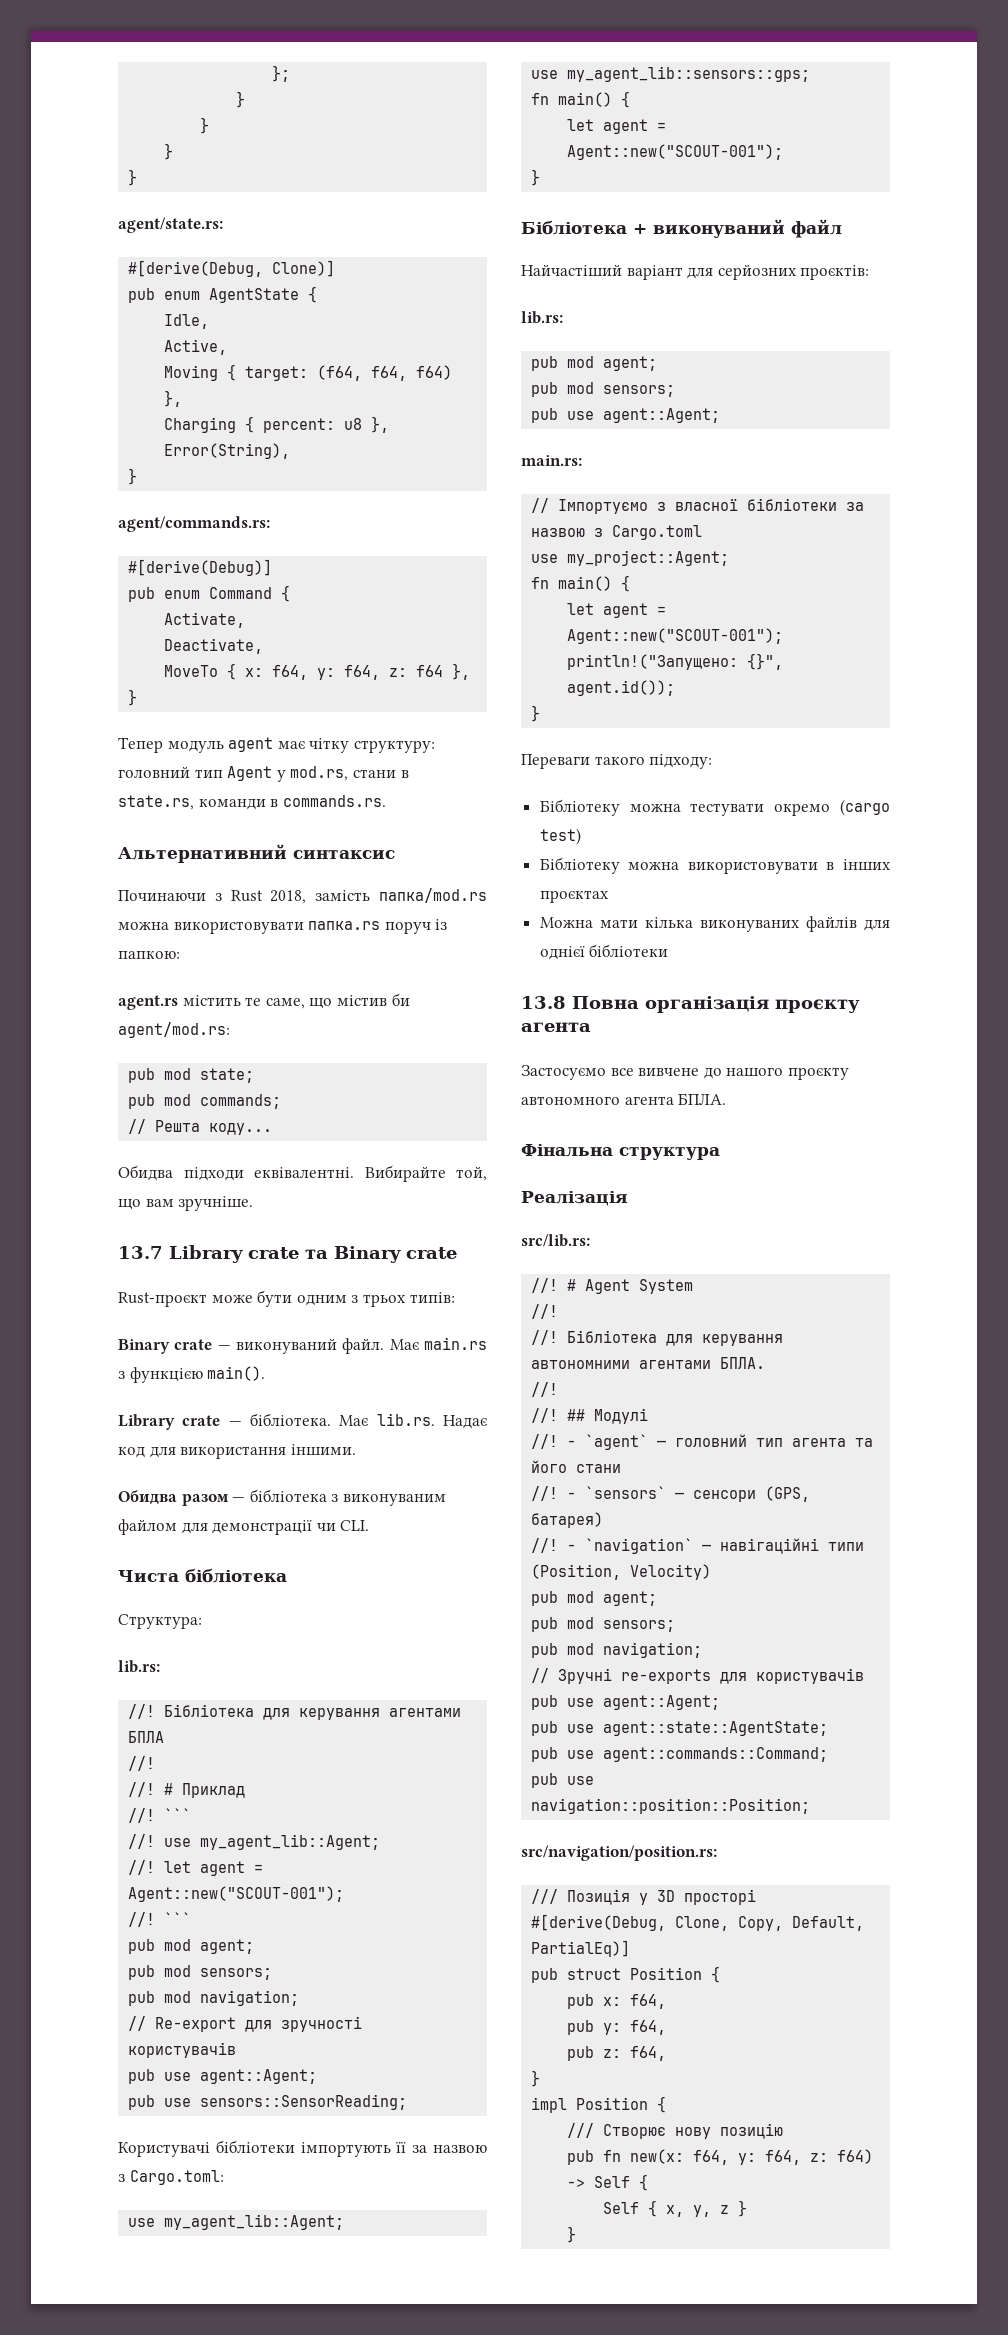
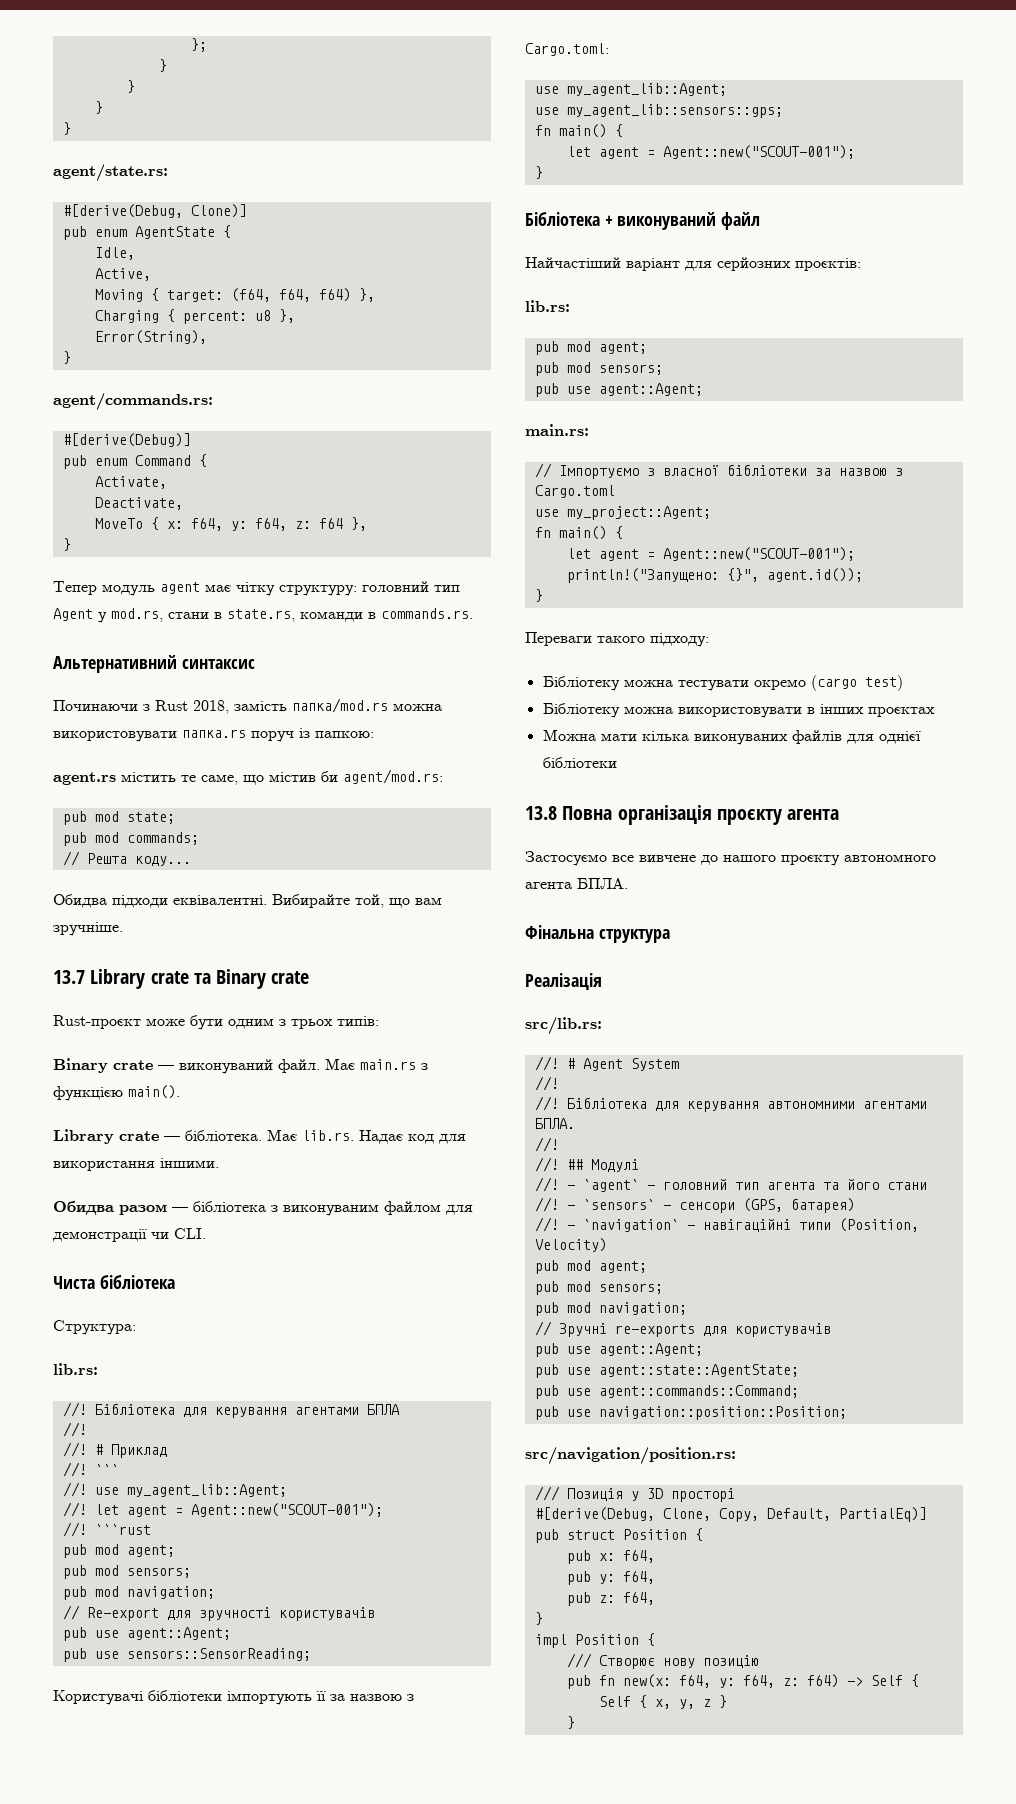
  //! let agent = Agent::new("SCOUT-001");
- //! ```
+ //! ```rust

